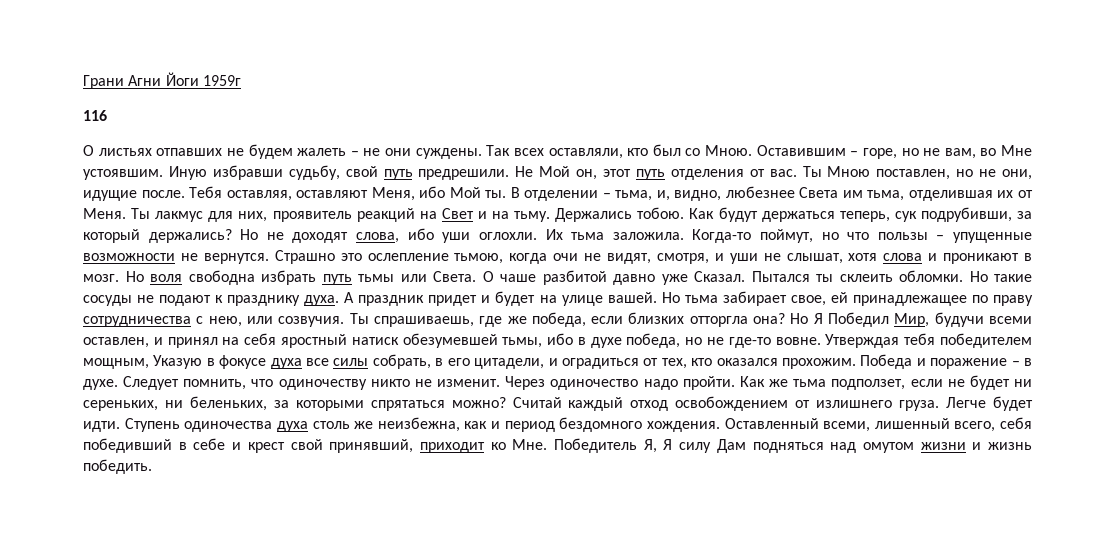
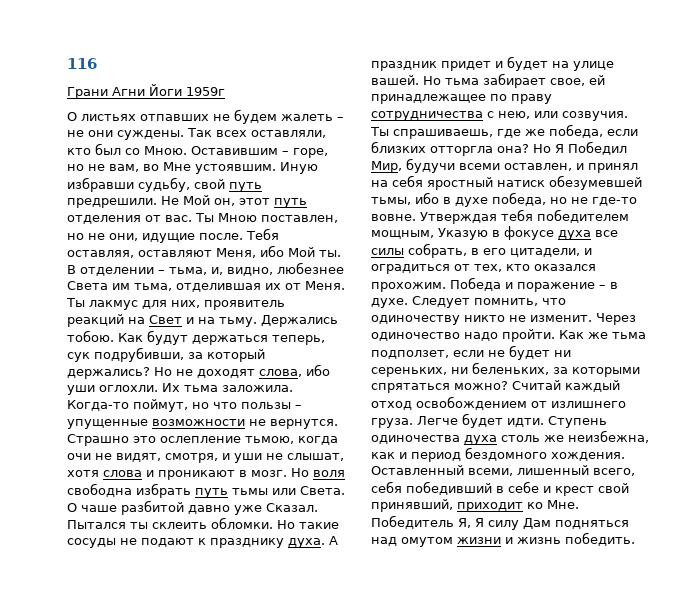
+ 116
- 116

